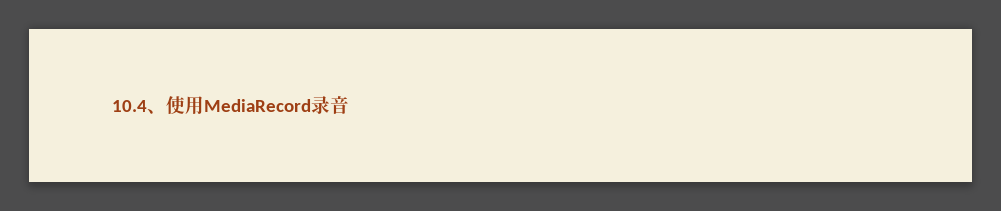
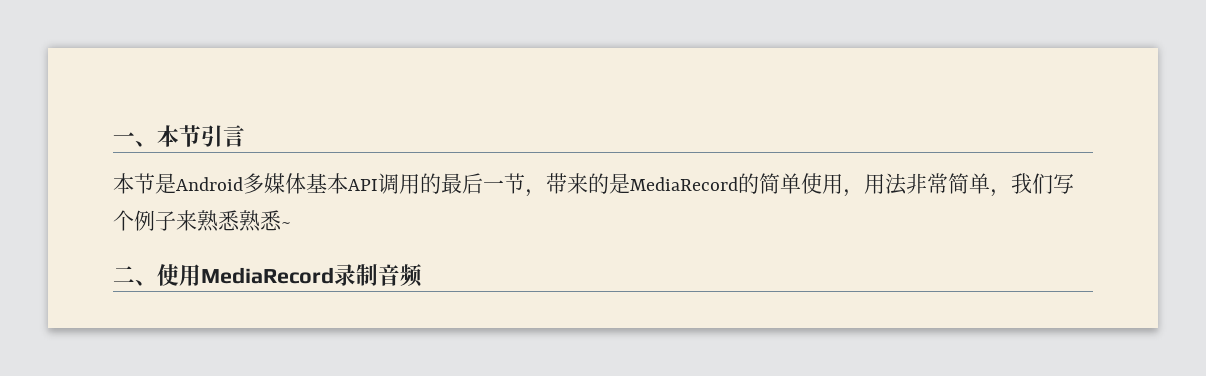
- 10.4、使用MediaRecord录音
+ 一、本节引言
+ 本节是Android多媒体基本API调用的最后一节，带来的是MediaRecord的简单使用，用法非常简单，我们写个例子来熟悉熟悉~
+ 二、使用MediaRecord录制音频

